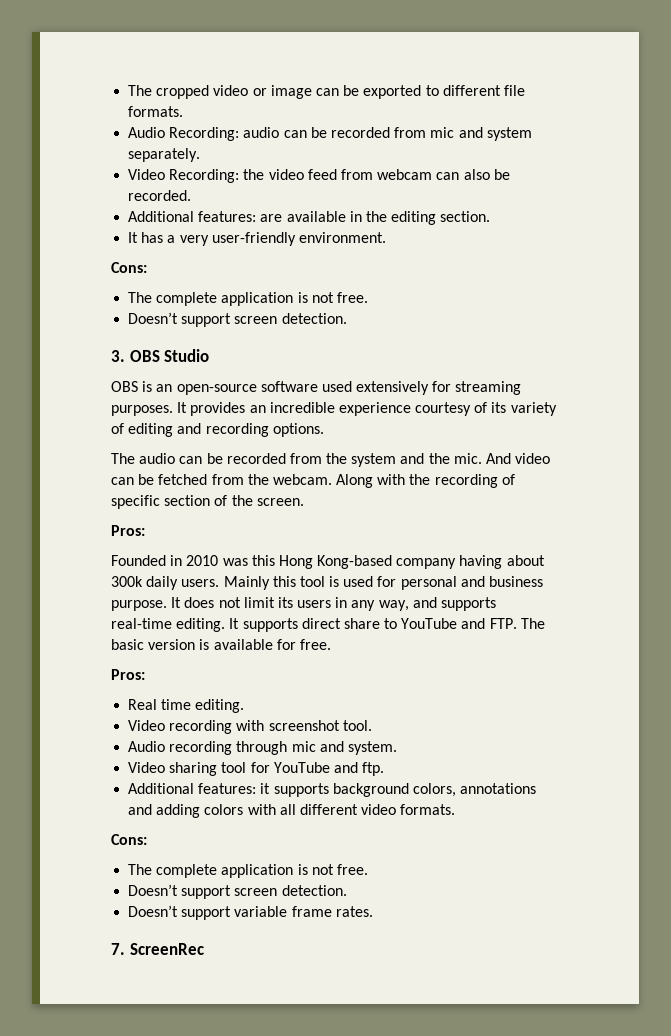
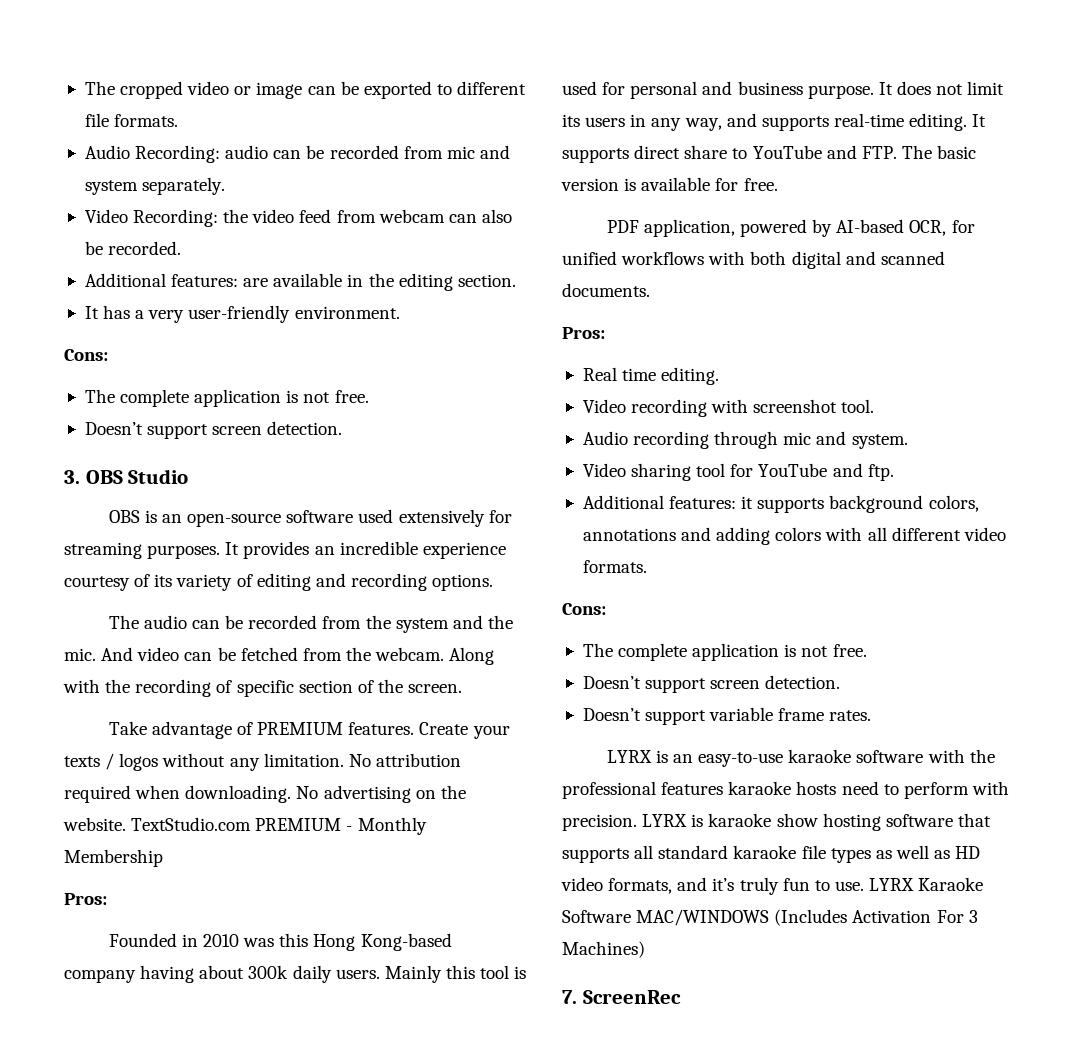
+ Take advantage of PREMIUM features. Create your texts / logos without any limitation. No attribution required when downloading. No advertising on the website. TextStudio.com PREMIUM - Monthly Membership
+ PDF application, powered by AI-based OCR, for unified workflows with both digital and scanned documents.
+ LYRX is an easy-to-use karaoke software with the professional features karaoke hosts need to perform with precision. LYRX is karaoke show hosting software that supports all standard karaoke file types as well as HD video formats, and it’s truly fun to use. LYRX Karaoke Software MAC/WINDOWS (Includes Activation For 3 Machines)

